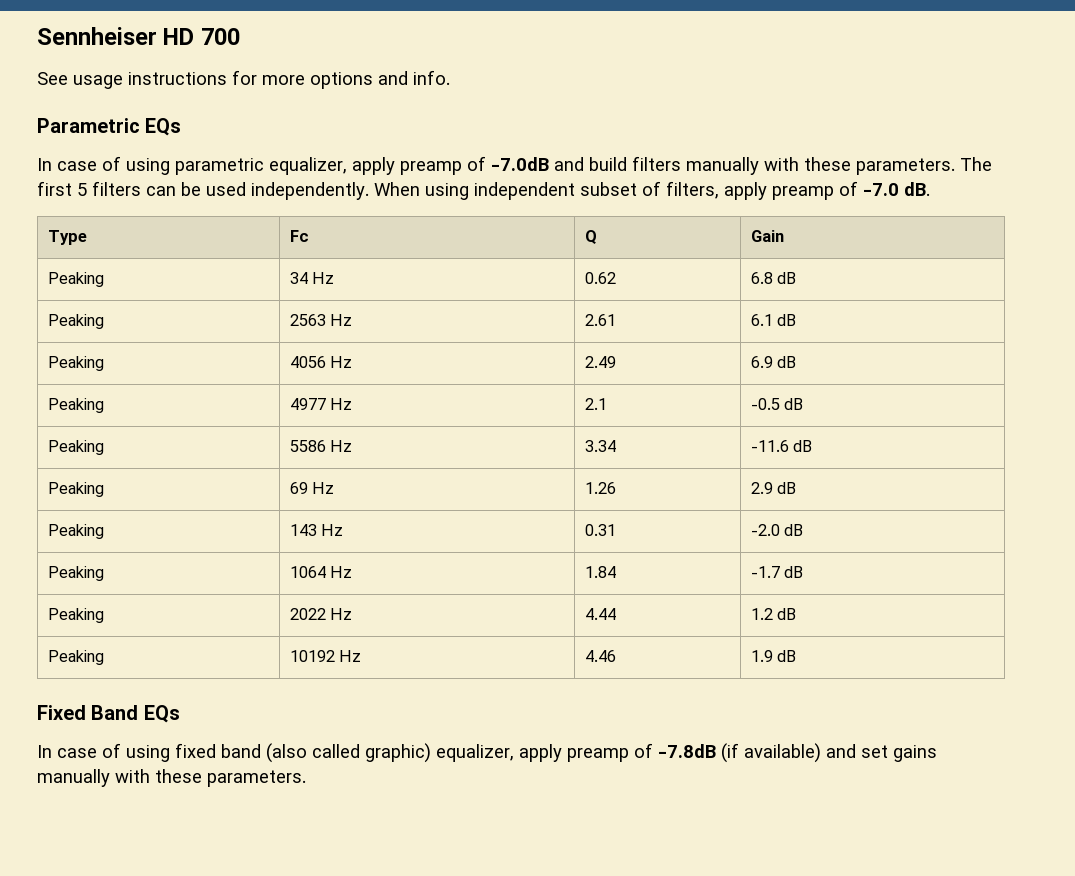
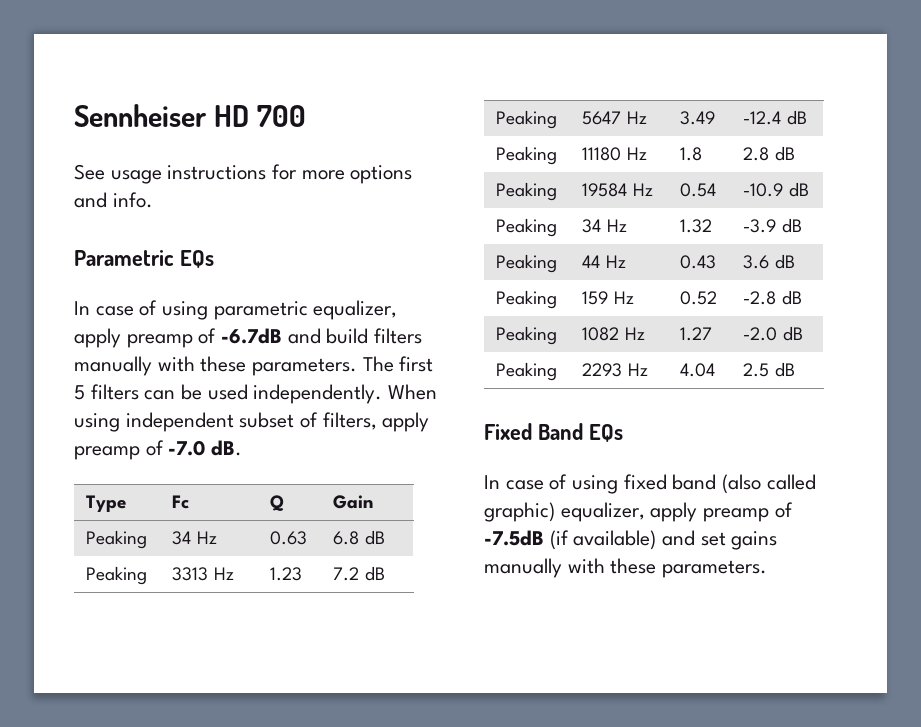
- In case of using parametric equalizer, apply preamp of -7.0dB and build filters manually with these parameters.
+ In case of using parametric equalizer, apply preamp of -6.7dB and build filters manually with these parameters.
- Peaking | 34 Hz | 0.62 | 6.8 dB
+ Peaking | 34 Hz | 0.63 | 6.8 dB
- Peaking | 2563 Hz | 2.61 | 6.1 dB
- Peaking | 4056 Hz | 2.49 | 6.9 dB
- Peaking | 4977 Hz | 2.1 | -0.5 dB
- Peaking | 5586 Hz | 3.34 | -11.6 dB
- Peaking | 69 Hz | 1.26 | 2.9 dB
- Peaking | 143 Hz | 0.31 | -2.0 dB
+ Peaking | 3313 Hz | 1.23 | 7.2 dB
+ Peaking | 5647 Hz | 3.49 | -12.4 dB
+ Peaking | 11180 Hz | 1.8 | 2.8 dB
+ Peaking | 19584 Hz | 0.54 | -10.9 dB
+ Peaking | 34 Hz | 1.32 | -3.9 dB
+ Peaking | 44 Hz | 0.43 | 3.6 dB
+ Peaking | 159 Hz | 0.52 | -2.8 dB
+ Peaking | 1082 Hz | 1.27 | -2.0 dB
- Peaking | 1064 Hz | 1.84 | -1.7 dB
- Peaking | 2022 Hz | 4.44 | 1.2 dB
- Peaking | 10192 Hz | 4.46 | 1.9 dB
+ Peaking | 2293 Hz | 4.04 | 2.5 dB
- In case of using fixed band (also called graphic) equalizer, apply preamp of -7.8dB (if available) and set gains manually with these parameters.
+ In case of using fixed band (also called graphic) equalizer, apply preamp of -7.5dB (if available) and set gains manually with these parameters.

